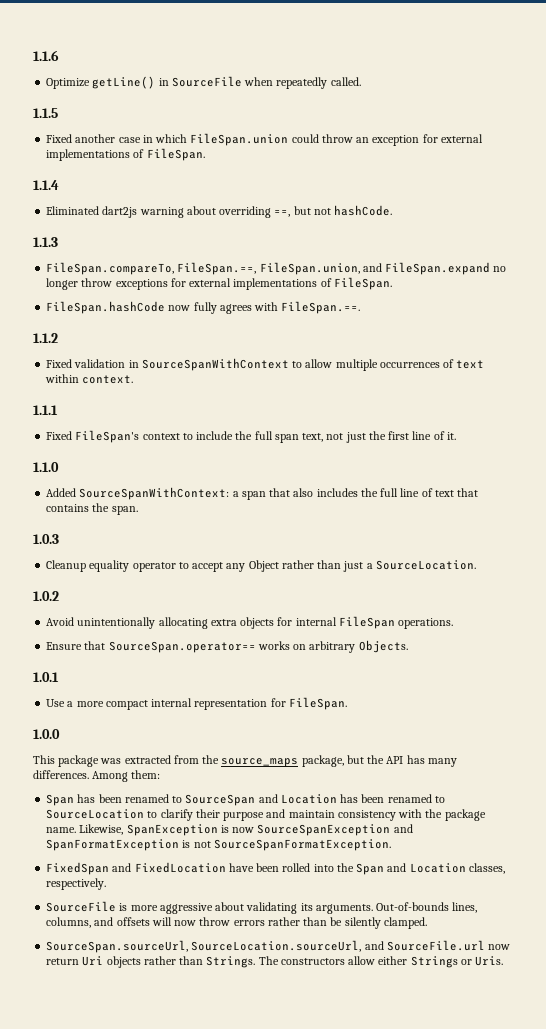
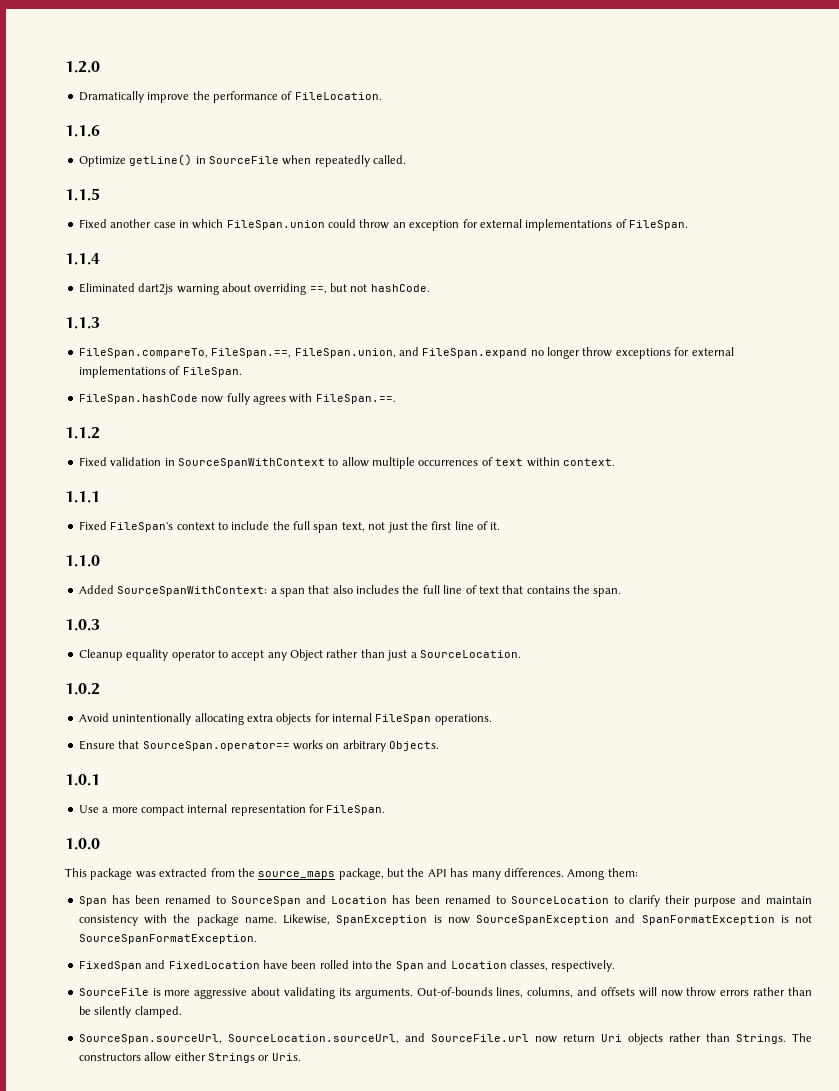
+ 1.2.0
+ Dramatically improve the performance of FileLocation.

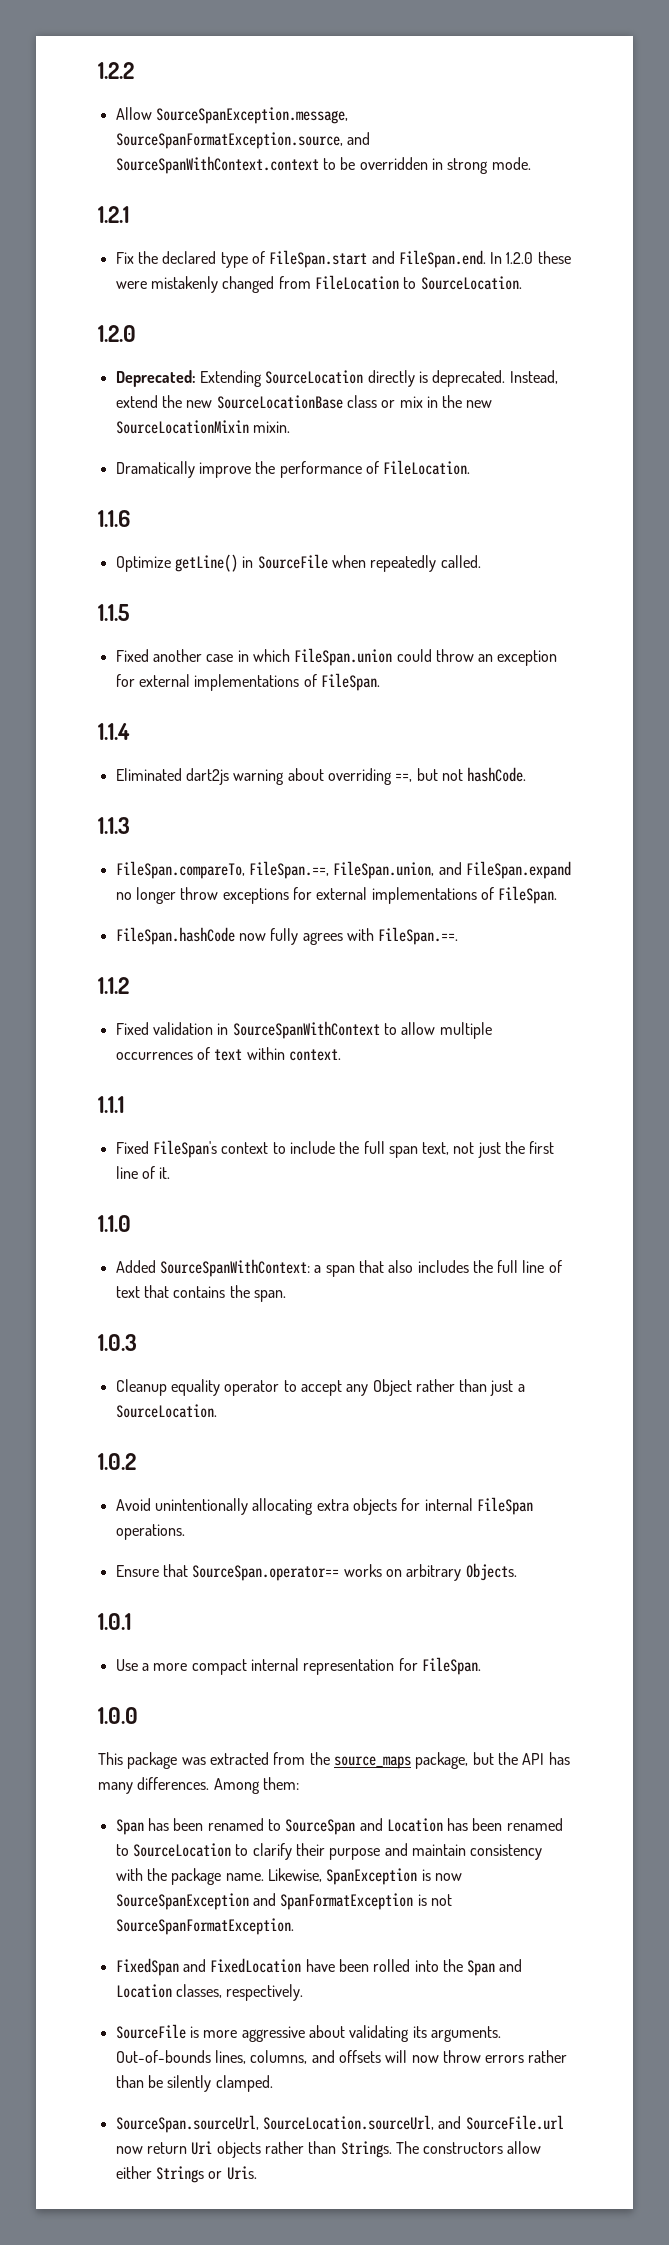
+ 1.2.2
+ Allow SourceSpanException.message, SourceSpanFormatException.source, and SourceSpanWithContext.context to be overridden in strong mode.
+ 1.2.1
+ Fix the declared type of FileSpan.start and FileSpan.end. In 1.2.0 these were mistakenly changed from FileLocation to SourceLocation.
  1.2.0
+ Deprecated: Extending SourceLocation directly is deprecated. Instead, extend the new SourceLocationBase class or mix in the new SourceLocationMixin mixin.

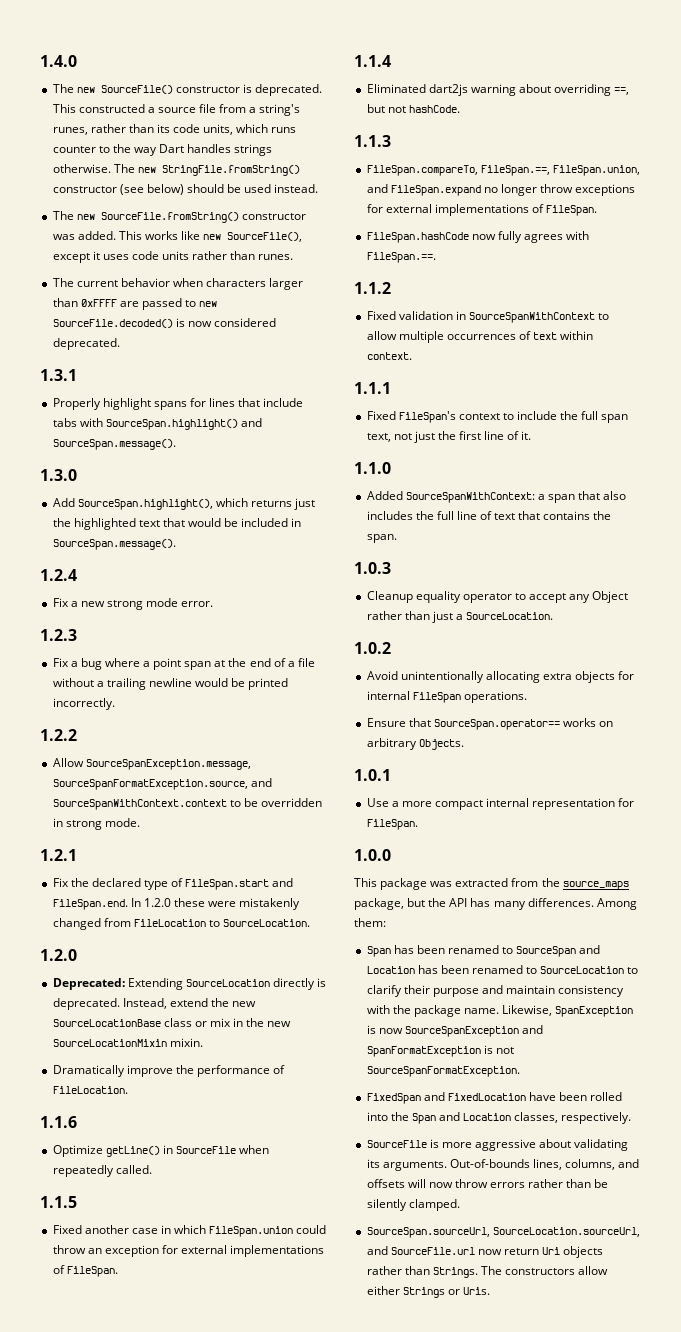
+ 1.4.0
+ The new SourceFile() constructor is deprecated. This constructed a source file from a string's runes, rather than its code units, which runs counter to the way Dart handles strings otherwise. The new StringFile.fromString() constructor (see below) should be used instead.
+ The new SourceFile.fromString() constructor was added. This works like new SourceFile(), except it uses code units rather than runes.
+ The current behavior when characters larger than 0xFFFF are passed to new SourceFile.decoded() is now considered deprecated.
+ 1.3.1
+ Properly highlight spans for lines that include tabs with SourceSpan.highlight() and SourceSpan.message().
+ 1.3.0
+ Add SourceSpan.highlight(), which returns just the highlighted text that would be included in SourceSpan.message().
+ 1.2.4
+ Fix a new strong mode error.
+ 1.2.3
+ Fix a bug where a point span at the end of a file without a trailing newline would be printed incorrectly.

